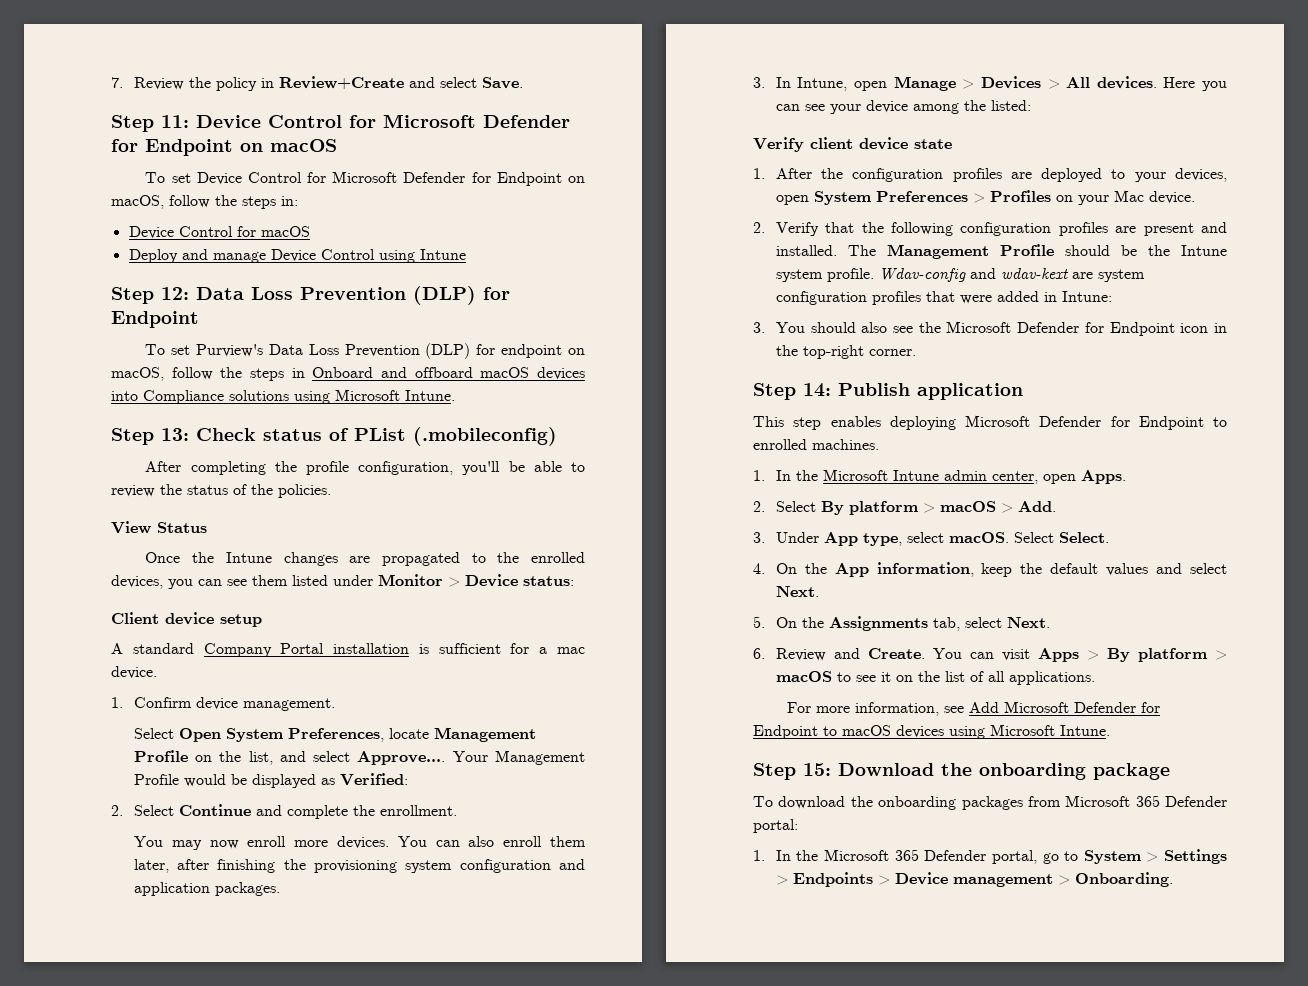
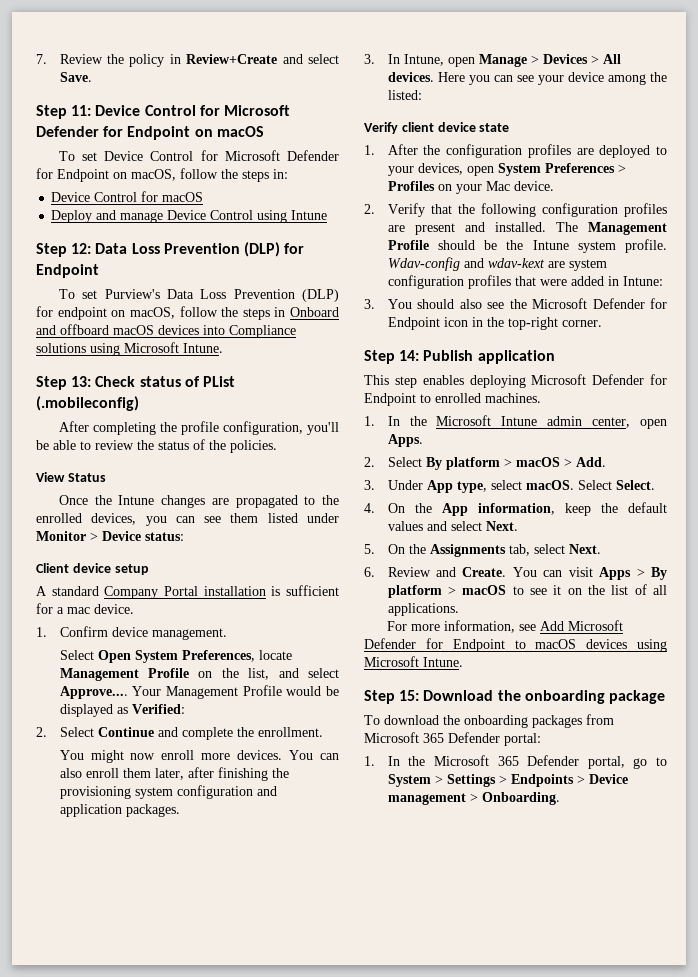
- You may now enroll more devices.
+ You might now enroll more devices.

